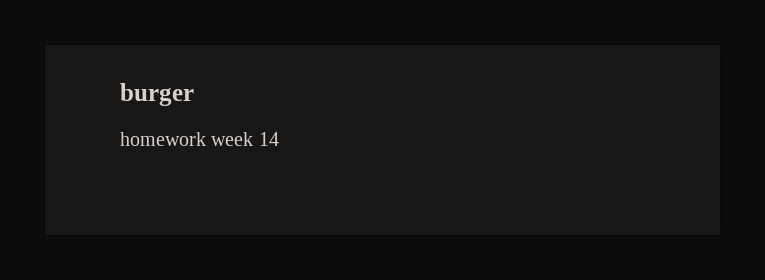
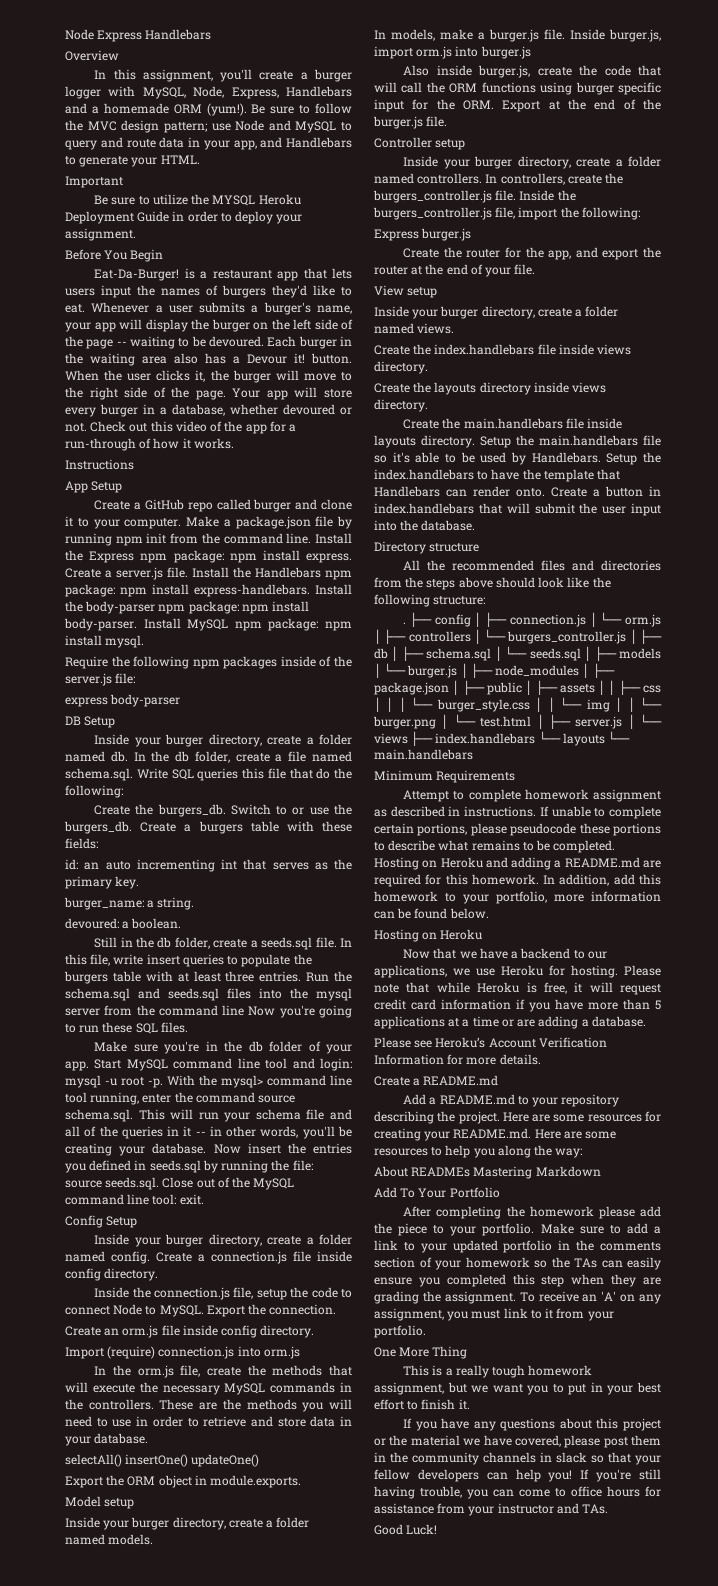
- burger
- homework week 14
+ Node Express Handlebars
+ Overview
+ In this assignment, you'll create a burger logger with MySQL, Node, Express, Handlebars and a homemade ORM (yum!). Be sure to follow the MVC design pattern; use Node and MySQL to query and route data in your app, and Handlebars to generate your HTML.
+ Important
+ Be sure to utilize the MYSQL Heroku Deployment Guide in order to deploy your assignment.
+ Before You Begin
+ Eat-Da-Burger! is a restaurant app that lets users input the names of burgers they'd like to eat. Whenever a user submits a burger's name, your app will display the burger on the left side of the page -- waiting to be devoured. Each burger in the waiting area also has a Devour it! button. When the user clicks it, the burger will move to the right side of the page. Your app will store every burger in a database, whether devoured or not. Check out this video of the app for a run-through of how it works.
+ Instructions
+ App Setup
+ Create a GitHub repo called burger and clone it to your computer. Make a package.json file by running npm init from the command line. Install the Express npm package: npm install express. Create a server.js file. Install the Handlebars npm package: npm install express-handlebars. Install the body-parser npm package: npm install body-parser. Install MySQL npm package: npm install mysql.
+ Require the following npm packages inside of the server.js file:
+ express body-parser
+ DB Setup
+ Inside your burger directory, create a folder named db. In the db folder, create a file named schema.sql. Write SQL queries this file that do the following:
+ Create the burgers_db. Switch to or use the burgers_db. Create a burgers table with these fields:
+ id: an auto incrementing int that serves as the primary key.
+ burger_name: a string.
+ devoured: a boolean.
+ Still in the db folder, create a seeds.sql file. In this file, write insert queries to populate the burgers table with at least three entries. Run the schema.sql and seeds.sql files into the mysql server from the command line Now you're going to run these SQL files.
+ Make sure you're in the db folder of your app. Start MySQL command line tool and login: mysql -u root -p. With the mysql> command line tool running, enter the command source schema.sql. This will run your schema file and all of the queries in it -- in other words, you'll be creating your database. Now insert the entries you defined in seeds.sql by running the file: source seeds.sql. Close out of the MySQL command line tool: exit.
+ Config Setup
+ Inside your burger directory, create a folder named config. Create a connection.js file inside config directory.
+ Inside the connection.js file, setup the code to connect Node to MySQL. Export the connection.
+ Create an orm.js file inside config directory.
+ Import (require) connection.js into orm.js
+ In the orm.js file, create the methods that will execute the necessary MySQL commands in the controllers. These are the methods you will need to use in order to retrieve and store data in your database.
+ selectAll() insertOne() updateOne()
+ Export the ORM object in module.exports.
+ Model setup
+ Inside your burger directory, create a folder named models.
+ In models, make a burger.js file. Inside burger.js, import orm.js into burger.js
+ Also inside burger.js, create the code that will call the ORM functions using burger specific input for the ORM. Export at the end of the burger.js file.
+ Controller setup
+ Inside your burger directory, create a folder named controllers. In controllers, create the burgers_controller.js file. Inside the burgers_controller.js file, import the following:
+ Express burger.js
+ Create the router for the app, and export the router at the end of your file.
+ View setup
+ Inside your burger directory, create a folder named views.
+ Create the index.handlebars file inside views directory.
+ Create the layouts directory inside views directory.
+ Create the main.handlebars file inside layouts directory. Setup the main.handlebars file so it's able to be used by Handlebars. Setup the index.handlebars to have the template that Handlebars can render onto. Create a button in index.handlebars that will submit the user input into the database.
+ Directory structure
+ All the recommended files and directories from the steps above should look like the following structure:
+ . ├── config │ ├── connection.js │ └── orm.js │ ├── controllers │ └── burgers_controller.js │ ├── db │ ├── schema.sql │ └── seeds.sql │ ├── models │ └── burger.js │ ├── node_modules │ ├── package.json │ ├── public │ ├── assets │ │ ├── css │ │ │ └── burger_style.css │ │ └── img │ │ └── burger.png │ └── test.html │ ├── server.js │ └── views ├── index.handlebars └── layouts └── main.handlebars
+ Minimum Requirements
+ Attempt to complete homework assignment as described in instructions. If unable to complete certain portions, please pseudocode these portions to describe what remains to be completed. Hosting on Heroku and adding a README.md are required for this homework. In addition, add this homework to your portfolio, more information can be found below.
+ Hosting on Heroku
+ Now that we have a backend to our applications, we use Heroku for hosting. Please note that while Heroku is free, it will request credit card information if you have more than 5 applications at a time or are adding a database.
+ Please see Heroku’s Account Verification Information for more details.
+ Create a README.md
+ Add a README.md to your repository describing the project. Here are some resources for creating your README.md. Here are some resources to help you along the way:
+ About READMEs Mastering Markdown
+ Add To Your Portfolio
+ After completing the homework please add the piece to your portfolio. Make sure to add a link to your updated portfolio in the comments section of your homework so the TAs can easily ensure you completed this step when they are grading the assignment. To receive an 'A' on any assignment, you must link to it from your portfolio.
+ One More Thing
+ This is a really tough homework assignment, but we want you to put in your best effort to finish it.
+ If you have any questions about this project or the material we have covered, please post them in the community channels in slack so that your fellow developers can help you! If you're still having trouble, you can come to office hours for assistance from your instructor and TAs.
+ Good Luck!

